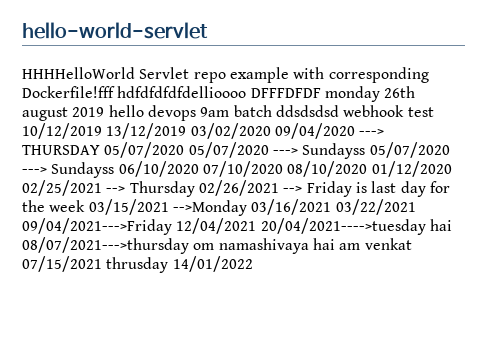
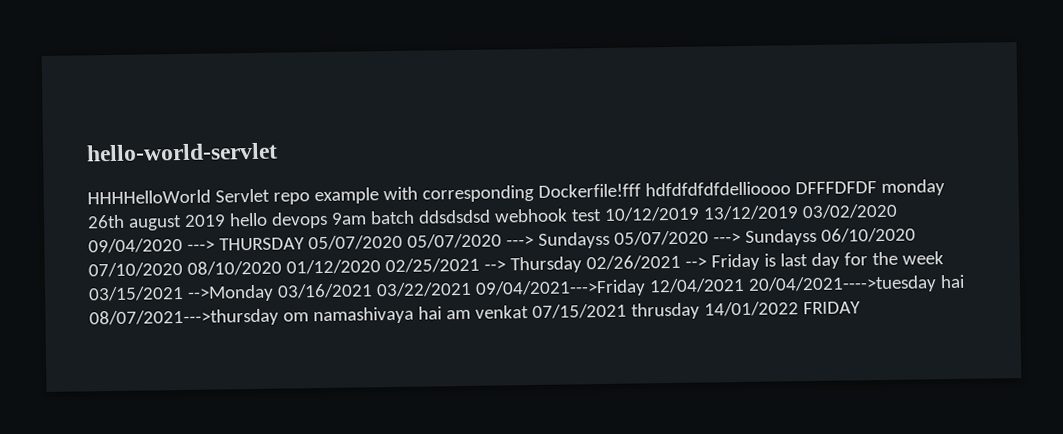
- HHHHelloWorld Servlet repo example with corresponding Dockerfile!fff hdfdfdfdfdellioooo DFFFDFDF monday 26th august 2019 hello devops 9am batch ddsdsdsd webhook test 10/12/2019 13/12/2019 03/02/2020 09/04/2020 ---> THURSDAY 05/07/2020 05/07/2020 ---> Sundayss 05/07/2020 ---> Sundayss 06/10/2020 07/10/2020 08/10/2020 01/12/2020 02/25/2021 --> Thursday 02/26/2021 --> Friday is last day for the week 03/15/2021 -->Monday 03/16/2021 03/22/2021 09/04/2021--->Friday 12/04/2021 20/04/2021---->tuesday hai 08/07/2021--->thursday om namashivaya hai am venkat 07/15/2021 thrusday 14/01/2022
+ HHHHelloWorld Servlet repo example with corresponding Dockerfile!fff hdfdfdfdfdellioooo DFFFDFDF monday 26th august 2019 hello devops 9am batch ddsdsdsd webhook test 10/12/2019 13/12/2019 03/02/2020 09/04/2020 ---> THURSDAY 05/07/2020 05/07/2020 ---> Sundayss 05/07/2020 ---> Sundayss 06/10/2020 07/10/2020 08/10/2020 01/12/2020 02/25/2021 --> Thursday 02/26/2021 --> Friday is last day for the week 03/15/2021 -->Monday 03/16/2021 03/22/2021 09/04/2021--->Friday 12/04/2021 20/04/2021---->tuesday hai 08/07/2021--->thursday om namashivaya hai am venkat 07/15/2021 thrusday 14/01/2022 FRIDAY

